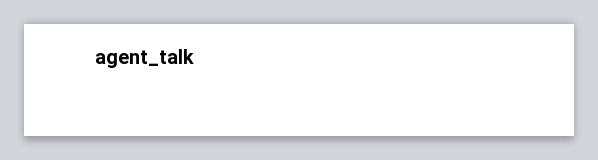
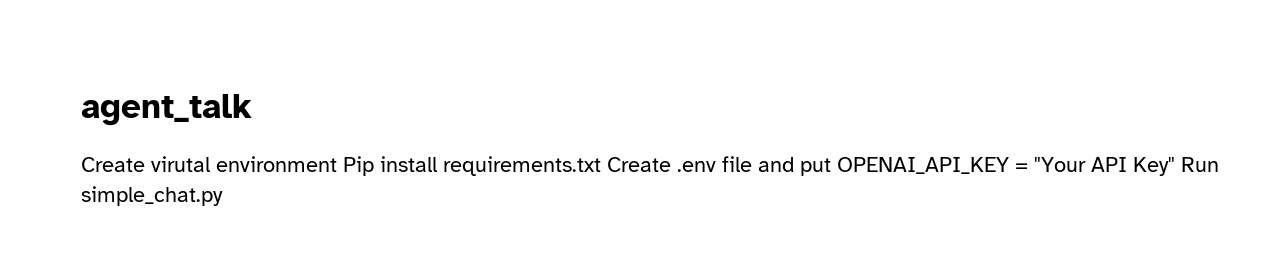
+ Create virutal environment Pip install requirements.txt Create .env file and put OPENAI_API_KEY = "Your API Key" Run simple_chat.py

